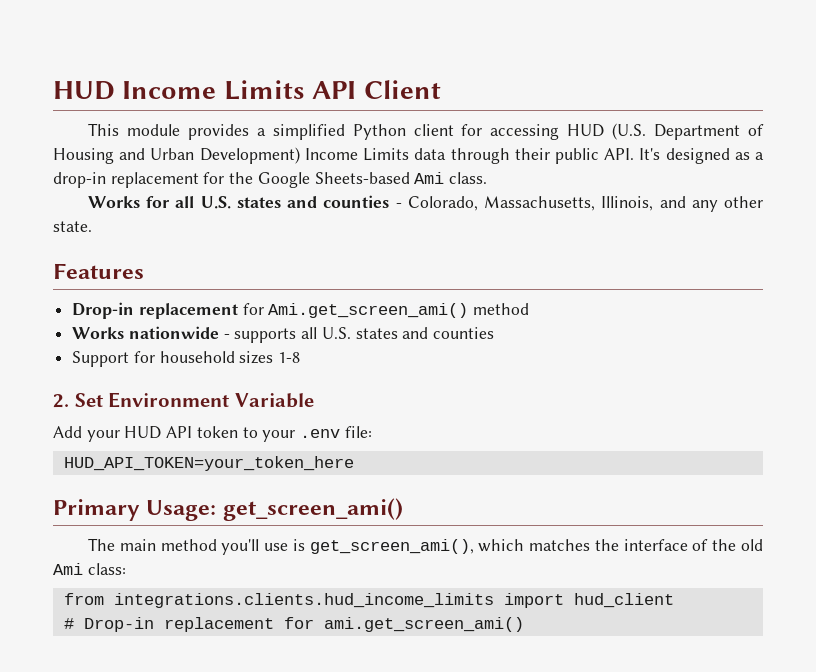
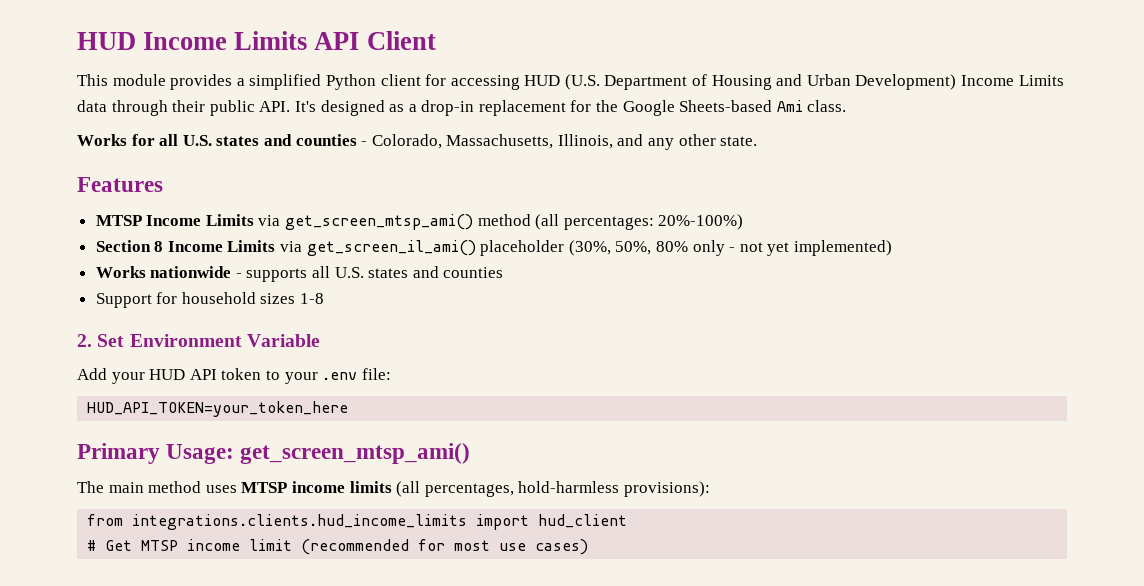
- Drop-in replacement for Ami.get_screen_ami() method
+ MTSP Income Limits via get_screen_mtsp_ami() method (all percentages: 20%-100%)
+ Section 8 Income Limits via get_screen_il_ami() placeholder (30%, 50%, 80% only - not yet implemented)
- Primary Usage: get_screen_ami()
+ Primary Usage: get_screen_mtsp_ami()
- The main method you'll use is get_screen_ami(), which matches the interface of the old Ami class:
+ The main method uses MTSP income limits (all percentages, hold-harmless provisions):
- # Drop-in replacement for ami.get_screen_ami()
+ # Get MTSP income limit (recommended for most use cases)

